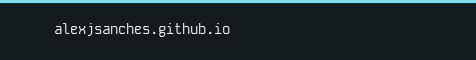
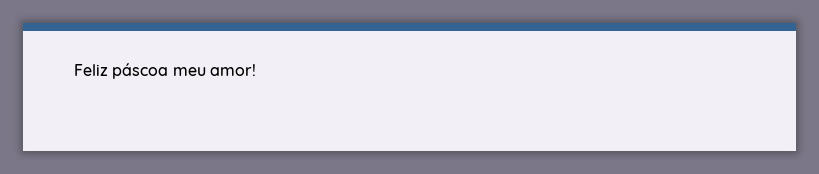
- alexjsanches.github.io
+ Feliz páscoa meu amor!

